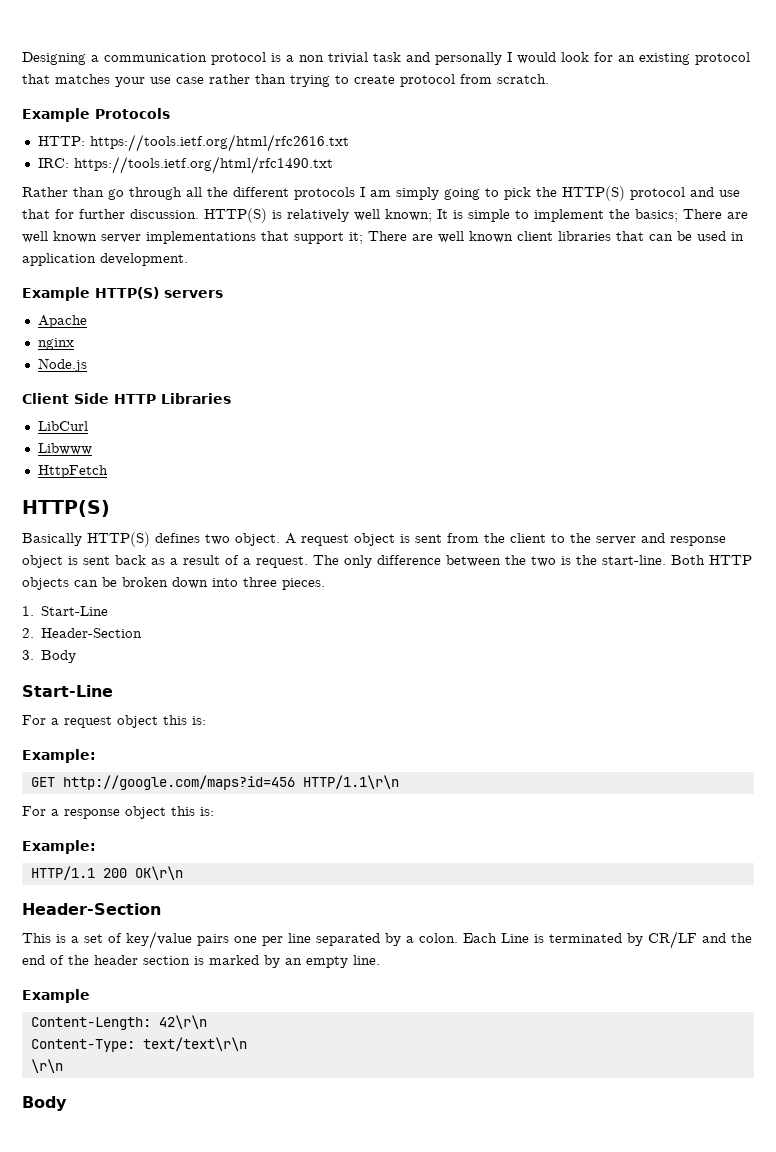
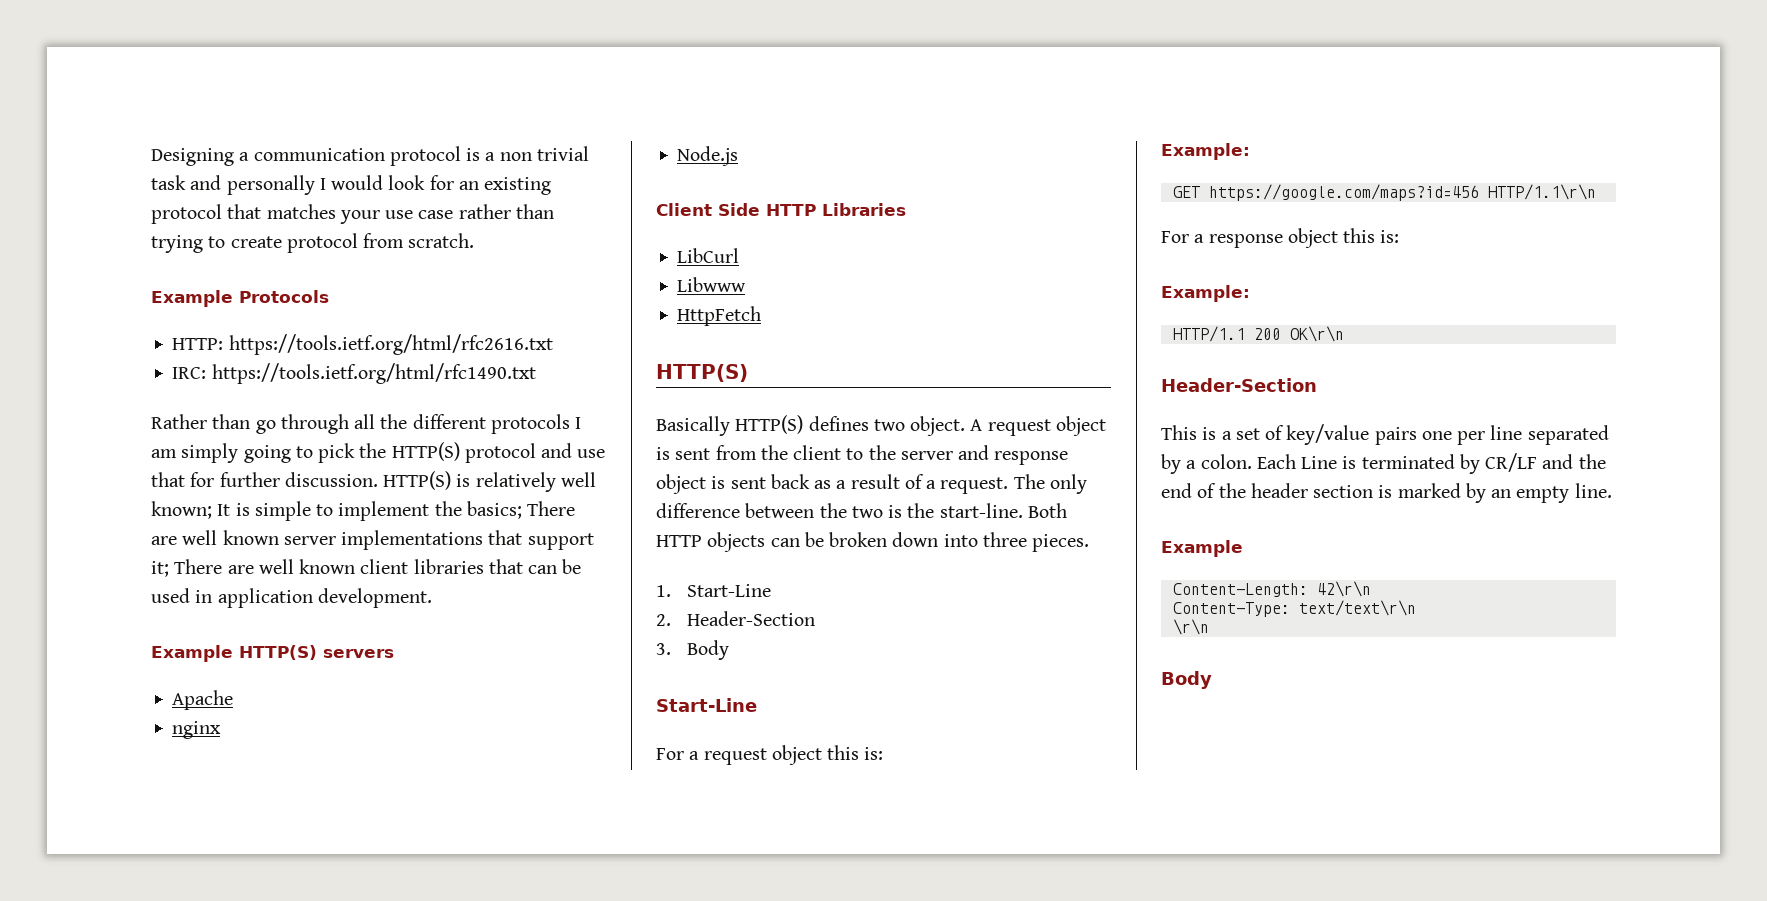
- GET http://google.com/maps?id=456 HTTP/1.1\r\n
+ GET https://google.com/maps?id=456 HTTP/1.1\r\n

